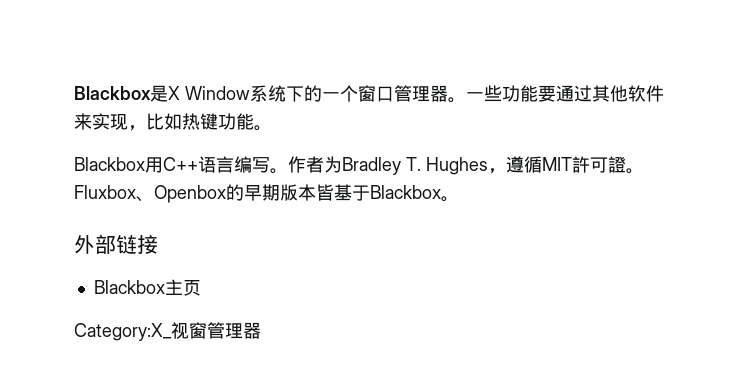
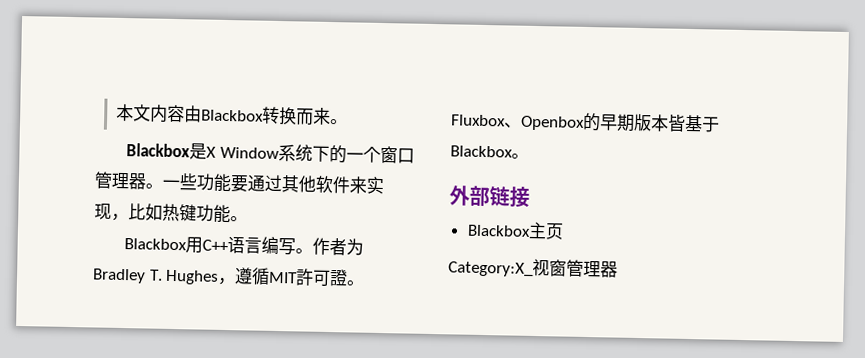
+ 本文内容由Blackbox转换而来。

